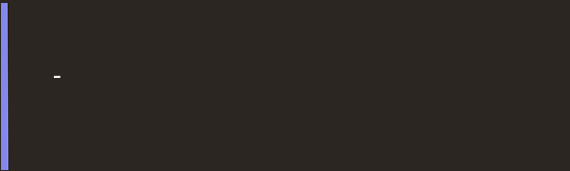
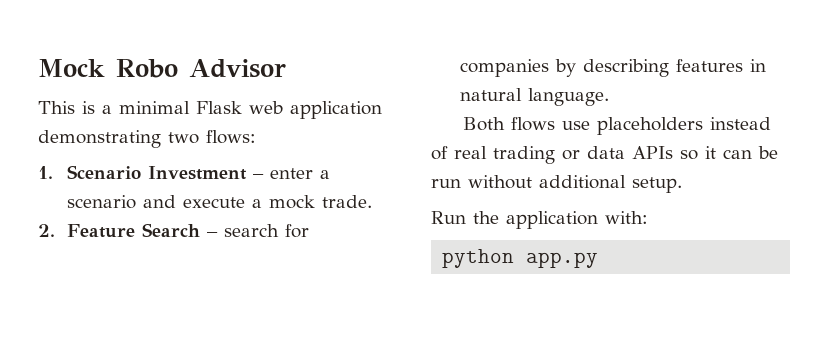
- -
+ Mock Robo Advisor
+ This is a minimal Flask web application demonstrating two flows:
+ 1. Scenario Investment – enter a scenario and execute a mock trade.
+ 2. Feature Search – search for companies by describing features in natural language.
+ Both flows use placeholders instead of real trading or data APIs so it can be run without additional setup.
+ Run the application with:
+ python app.py

